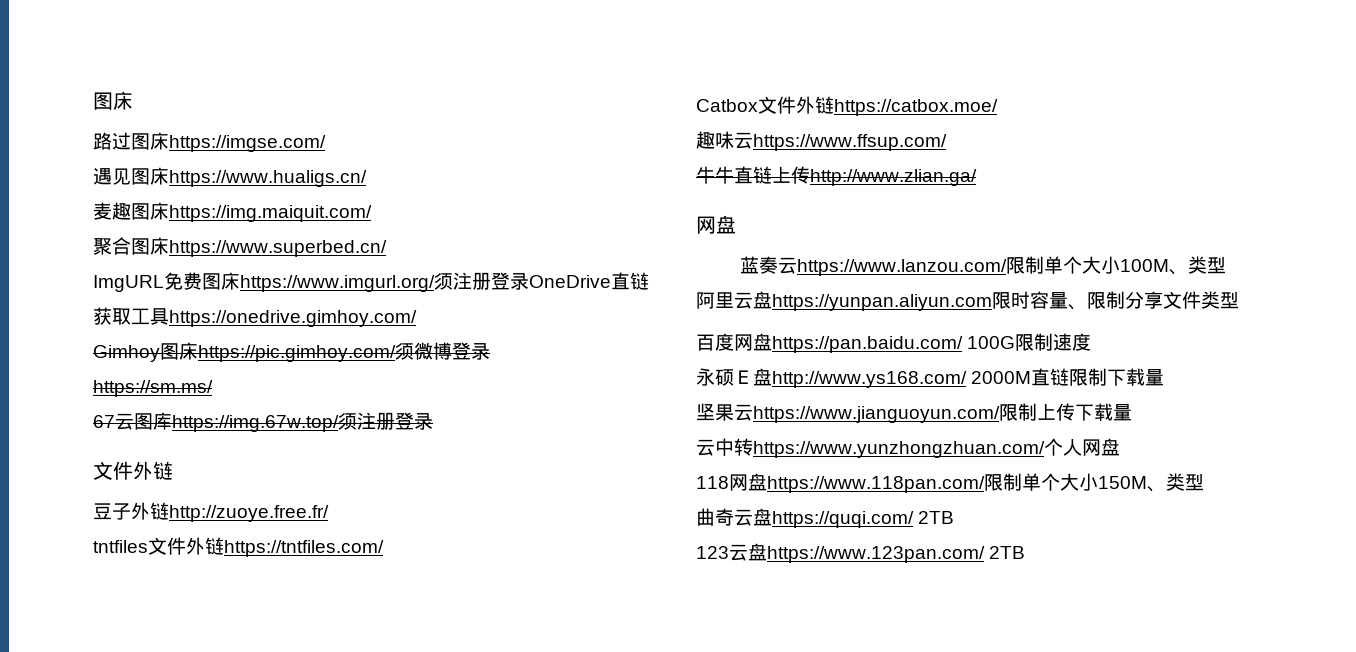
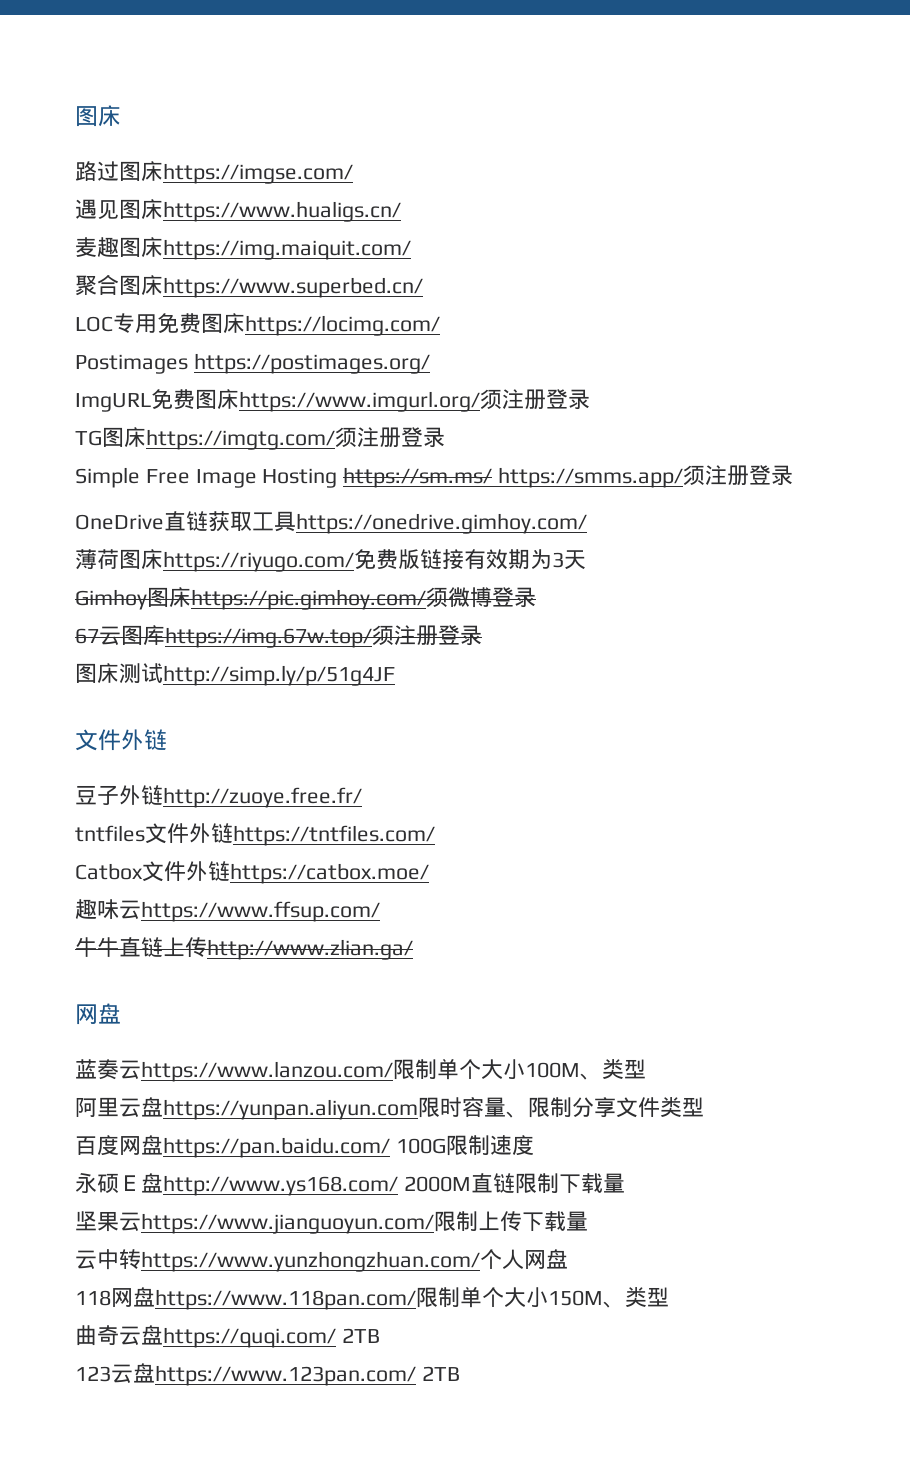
+ LOC专用免费图床https://locimg.com/
+ Postimages https://postimages.org/
- ImgURL免费图床https://www.imgurl.org/须注册登录OneDrive直链获取工具https://onedrive.gimhoy.com/
+ ImgURL免费图床https://www.imgurl.org/须注册登录
+ TG图床https://imgtg.com/须注册登录
+ Simple Free Image Hosting https://sm.ms/ https://smms.app/须注册登录
+ OneDrive直链获取工具https://onedrive.gimhoy.com/
+ 薄荷图床https://riyugo.com/免费版链接有效期为3天
- https://sm.ms/
+ 图床测试http://simp.ly/p/51g4JF

